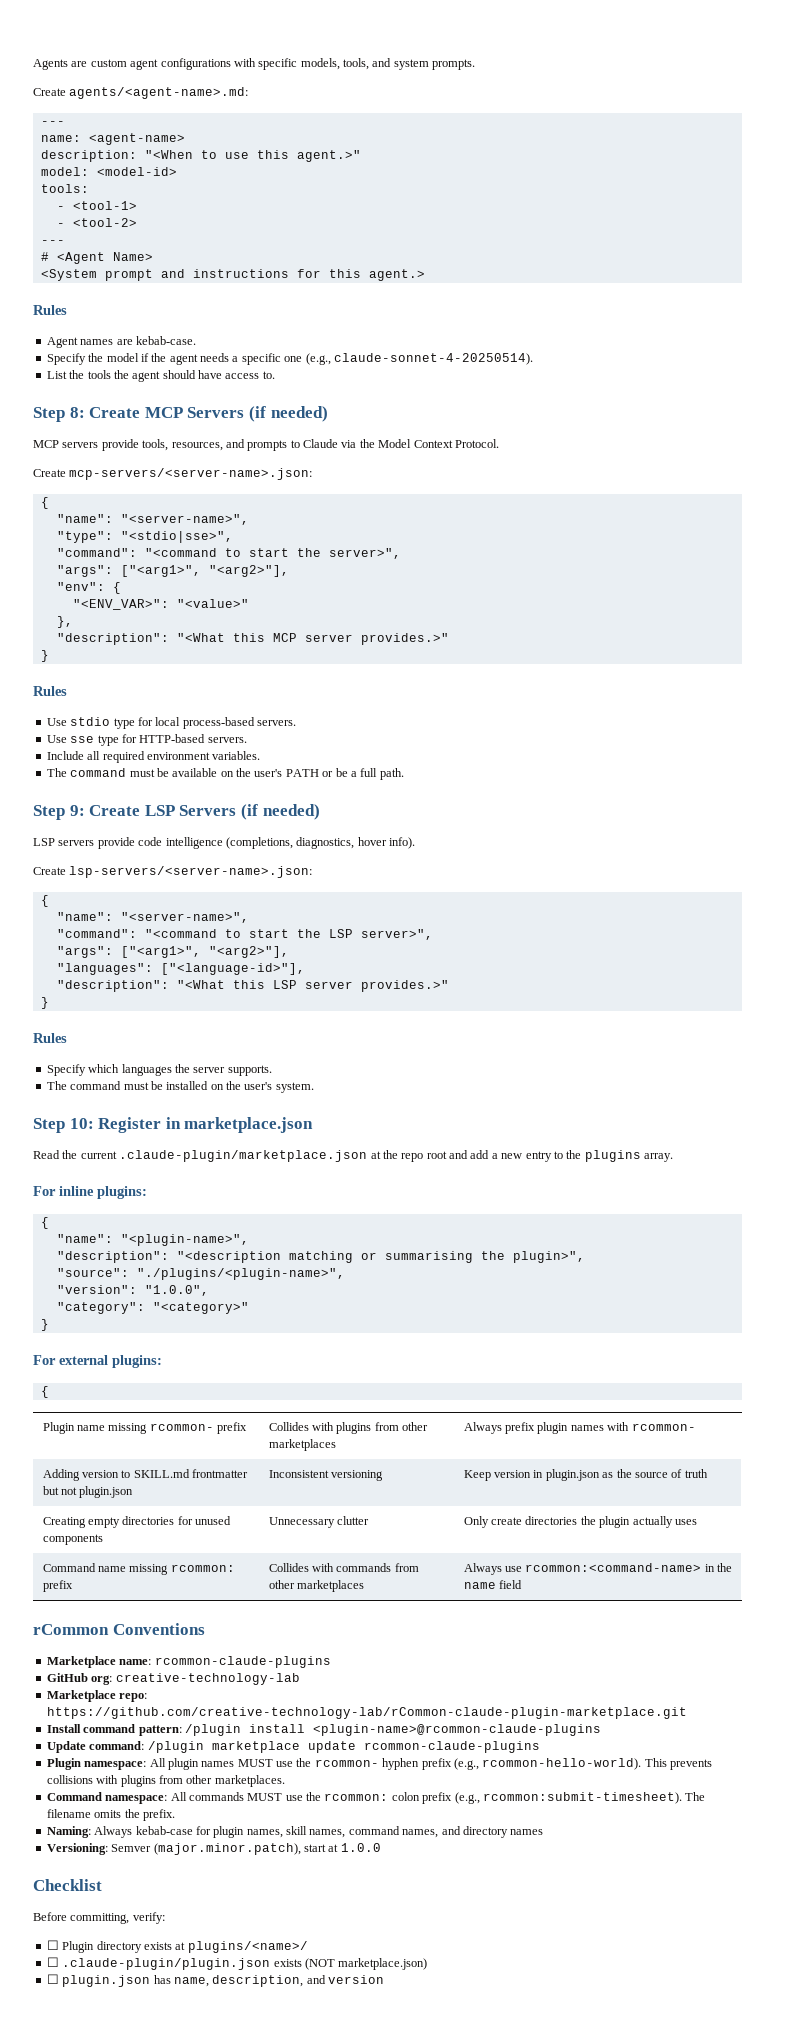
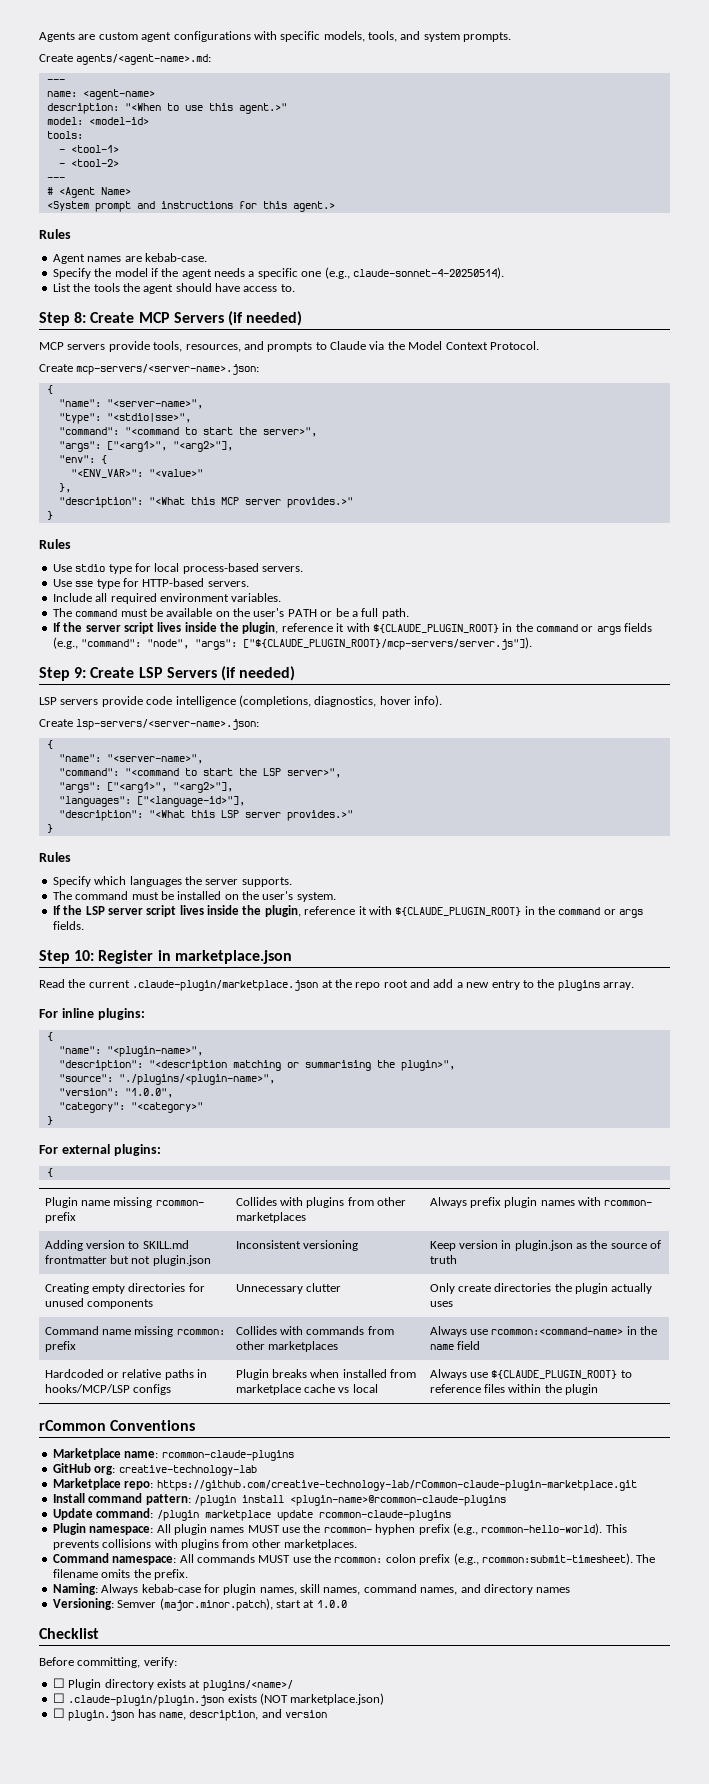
+ If the server script lives inside the plugin, reference it with ${CLAUDE_PLUGIN_ROOT} in the command or args fields (e.g., "command": "node", "args": ["${CLAUDE_PLUGIN_ROOT}/mcp-servers/server.js"]).
+ If the LSP server script lives inside the plugin, reference it with ${CLAUDE_PLUGIN_ROOT} in the command or args fields.
+ Hardcoded or relative paths in hooks/MCP/LSP configs | Plugin breaks when installed from marketplace cache vs local | Always use ${CLAUDE_PLUGIN_ROOT} to reference files within the plugin

